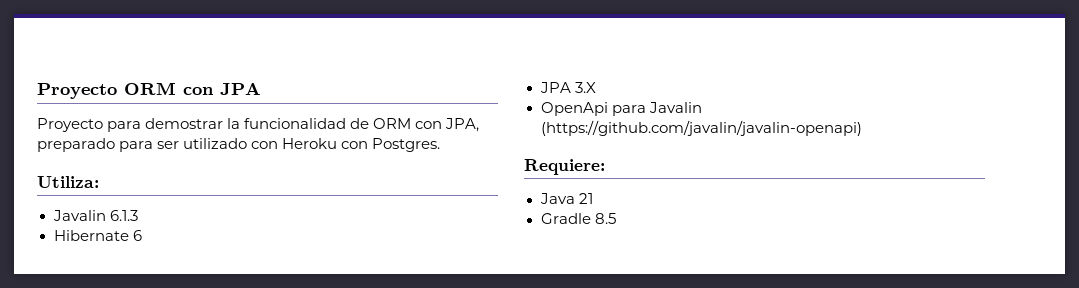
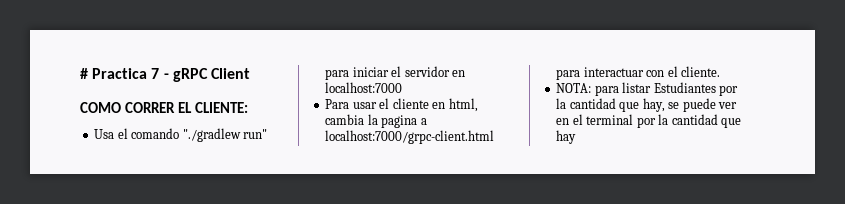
- Proyecto ORM con JPA
- Proyecto para demostrar la funcionalidad de ORM con JPA, preparado para ser utilizado con Heroku con Postgres.
- Utiliza:
- Javalin 6.1.3
- Hibernate 6
- JPA 3.X
- OpenApi para Javalin (https://github.com/javalin/javalin-openapi)
- Requiere:
- Java 21
- Gradle 8.5
+ # Practica 7 - gRPC Client
+ COMO CORRER EL CLIENTE:
+ Usa el comando "./gradlew run" para iniciar el servidor en localhost:7000
+ Para usar el cliente en html, cambia la pagina a localhost:7000/grpc-client.html para interactuar con el cliente.
+ NOTA: para listar Estudiantes por la cantidad que hay, se puede ver en el terminal por la cantidad que hay

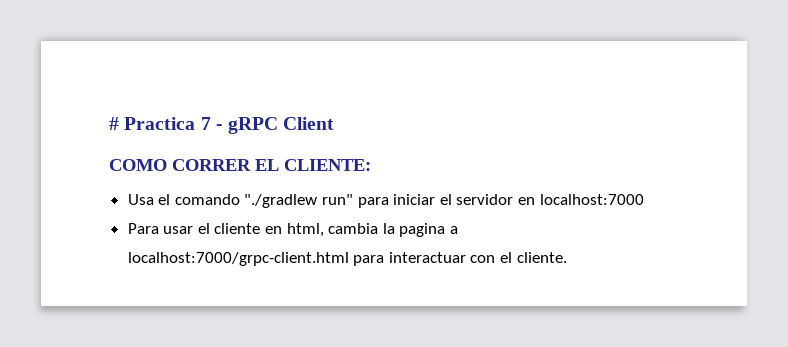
- NOTA: para listar Estudiantes por la cantidad que hay, se puede ver en el terminal por la cantidad que hay

